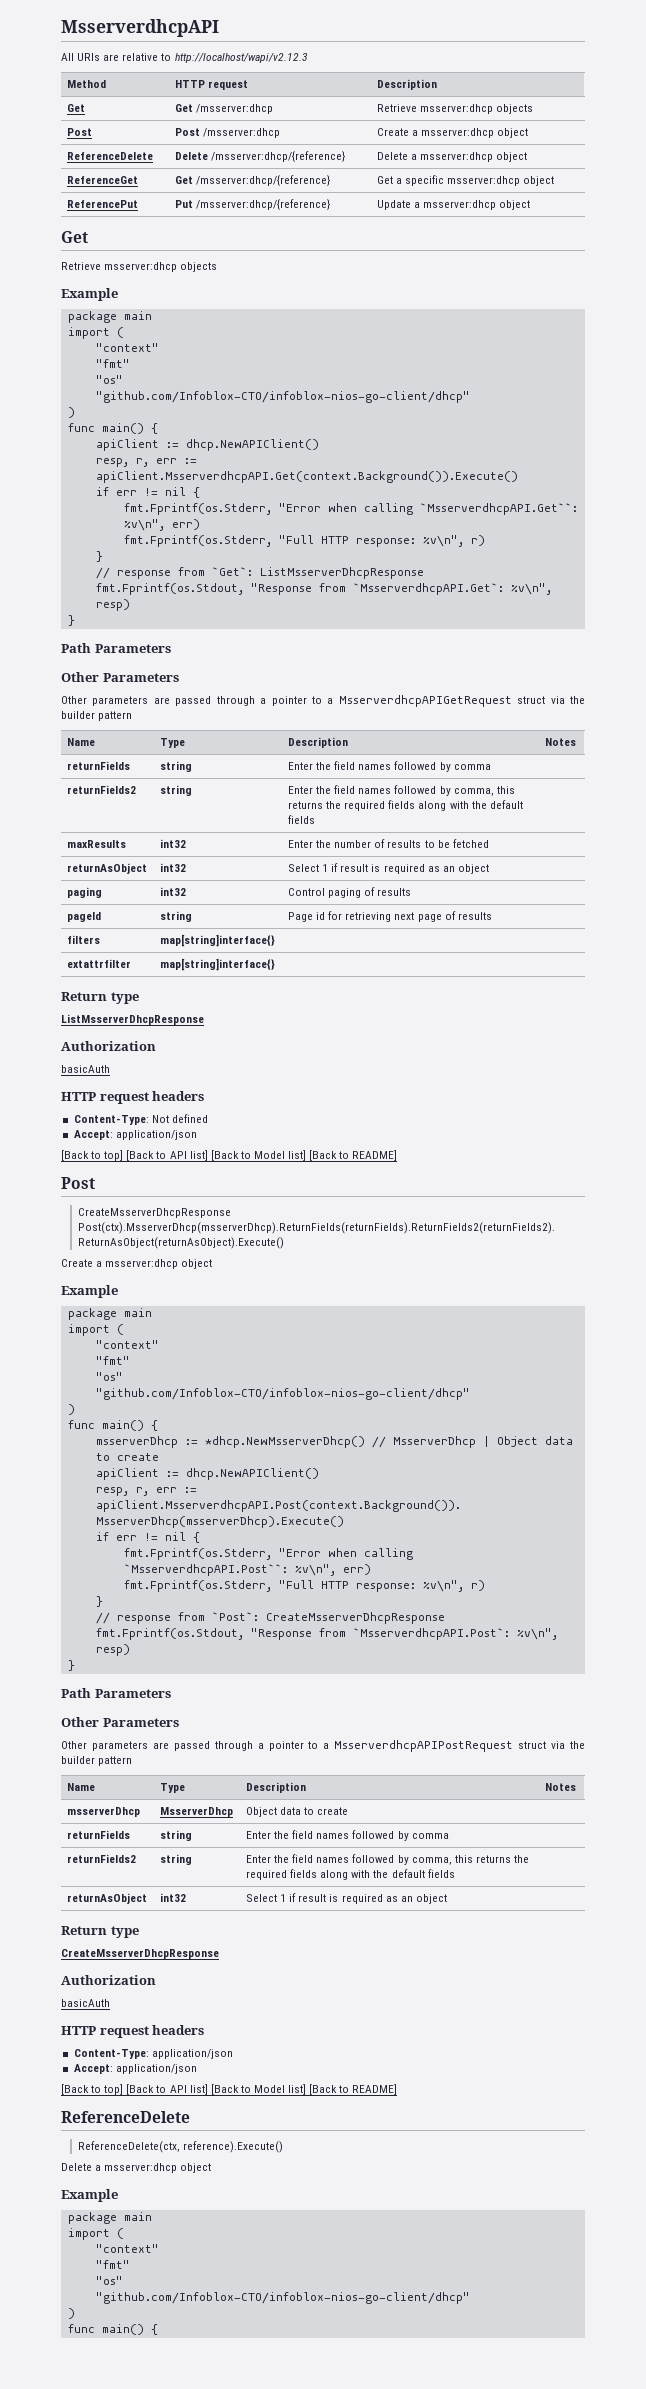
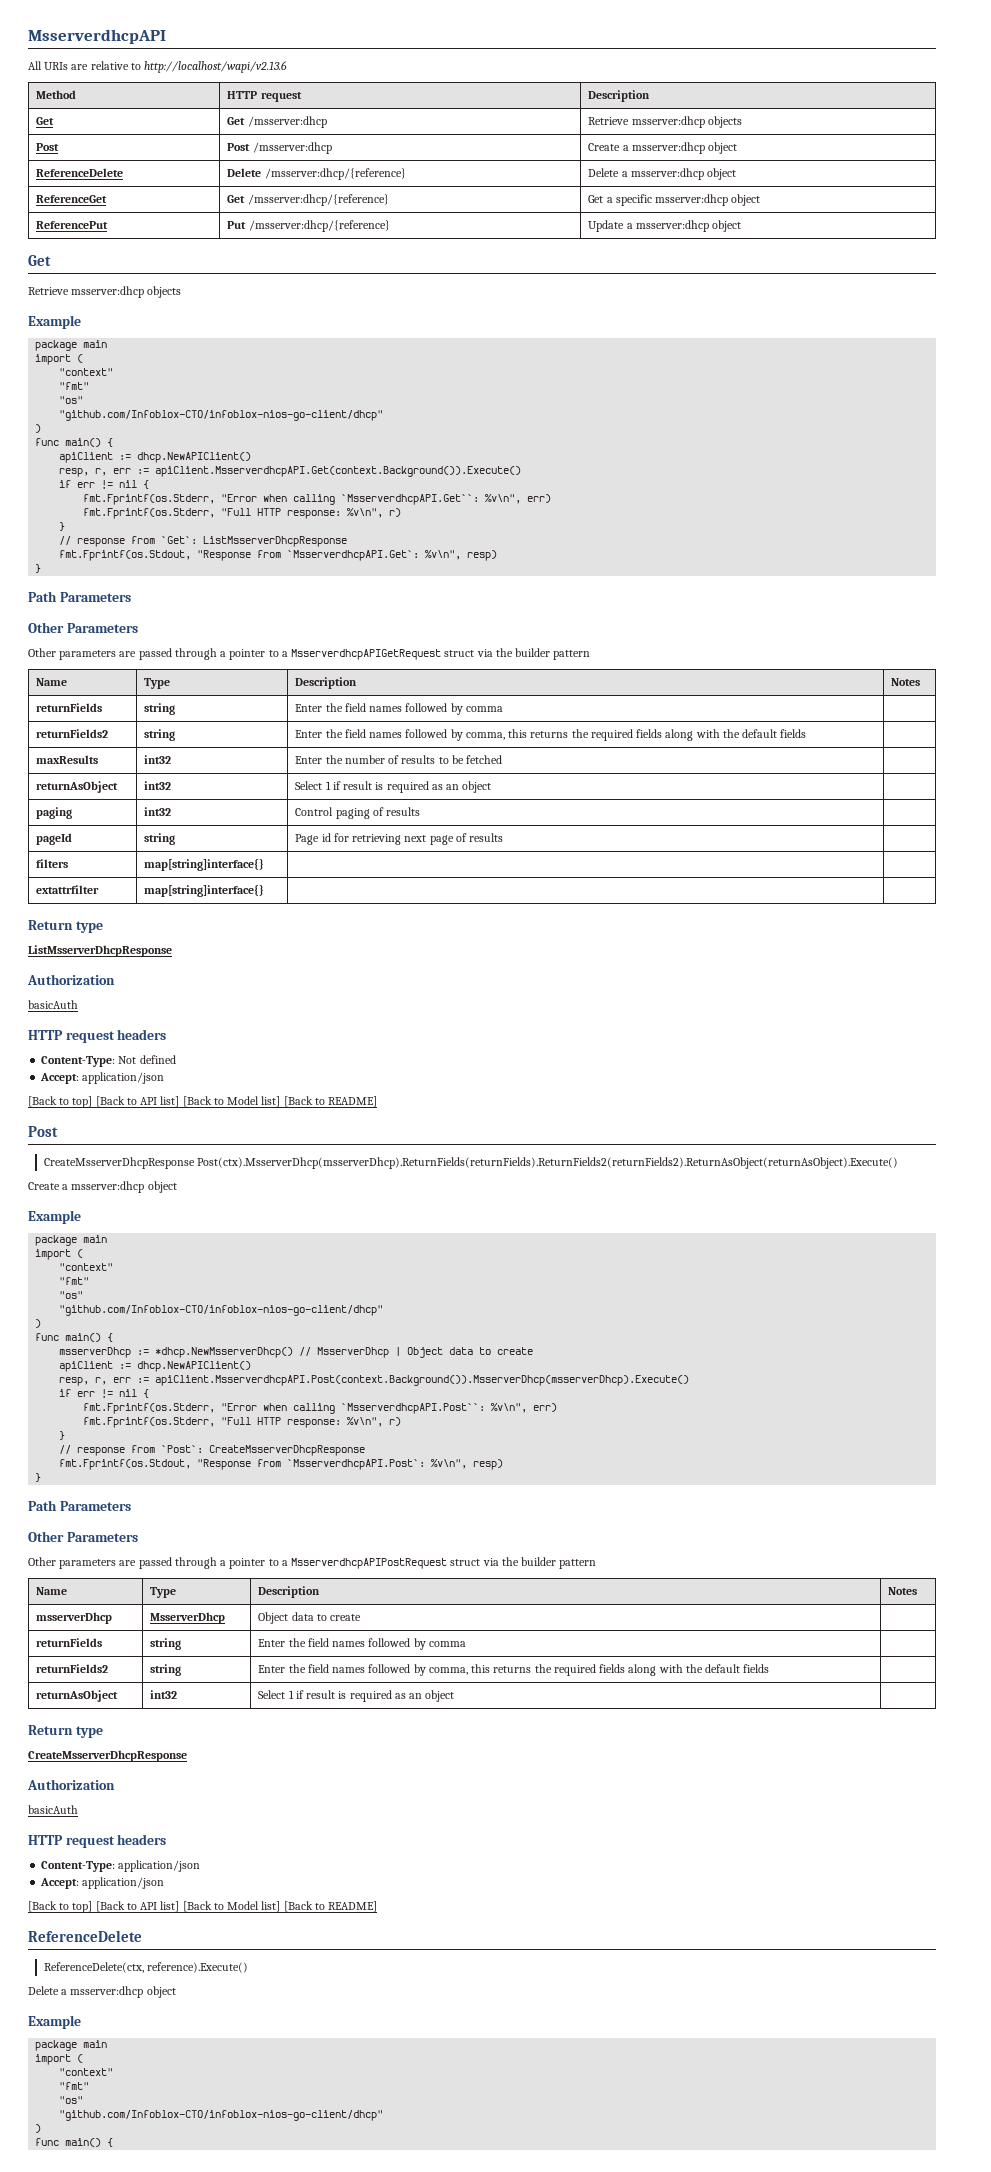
- All URIs are relative to http://localhost/wapi/v2.12.3
+ All URIs are relative to http://localhost/wapi/v2.13.6

